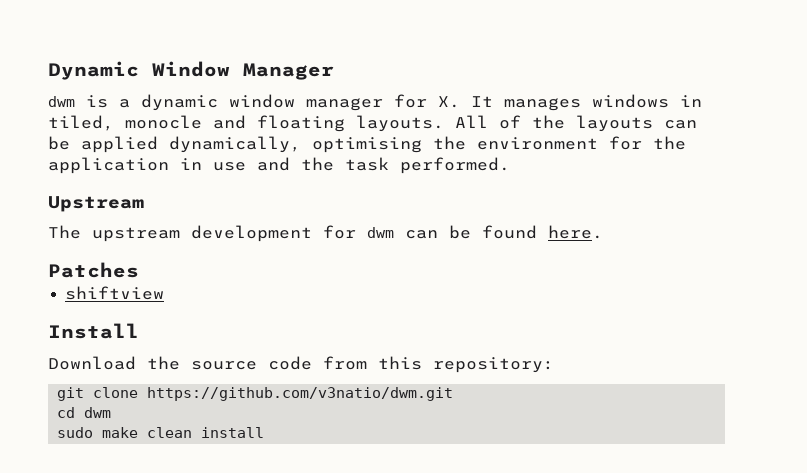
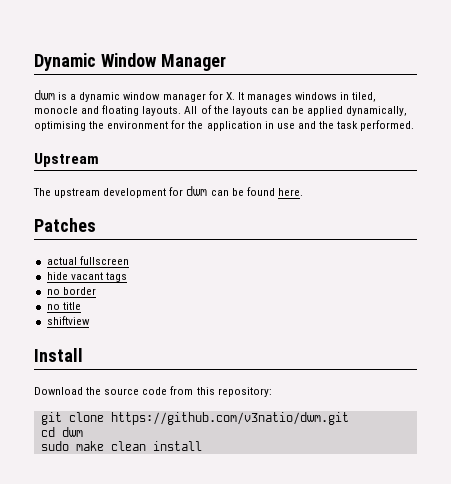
+ actual fullscreen
+ hide vacant tags
+ no border
+ no title

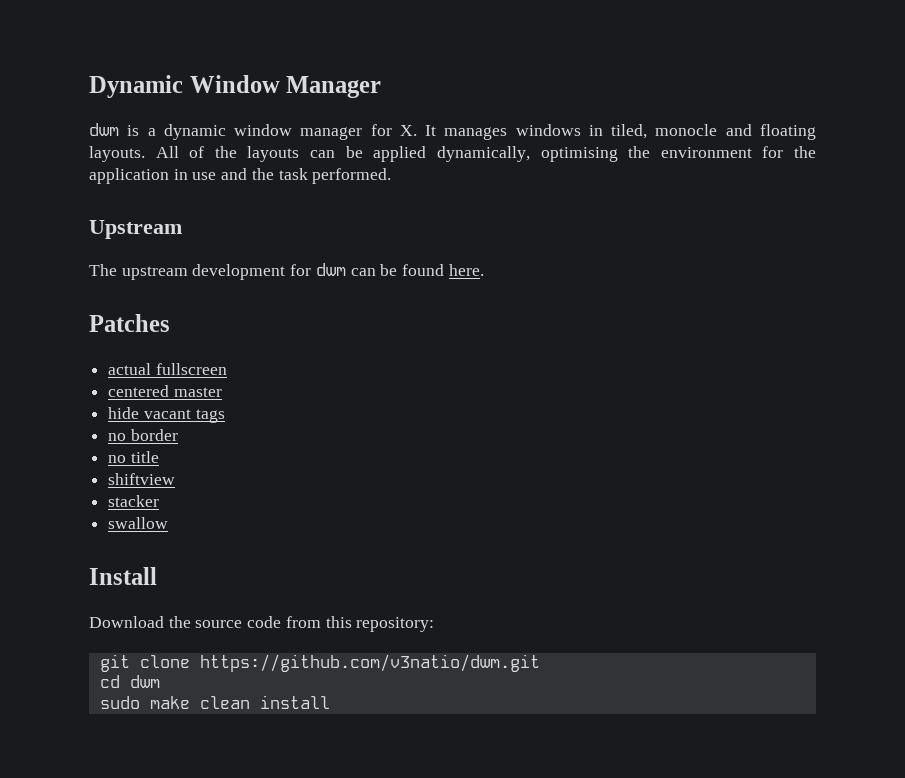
+ centered master
+ stacker
+ swallow

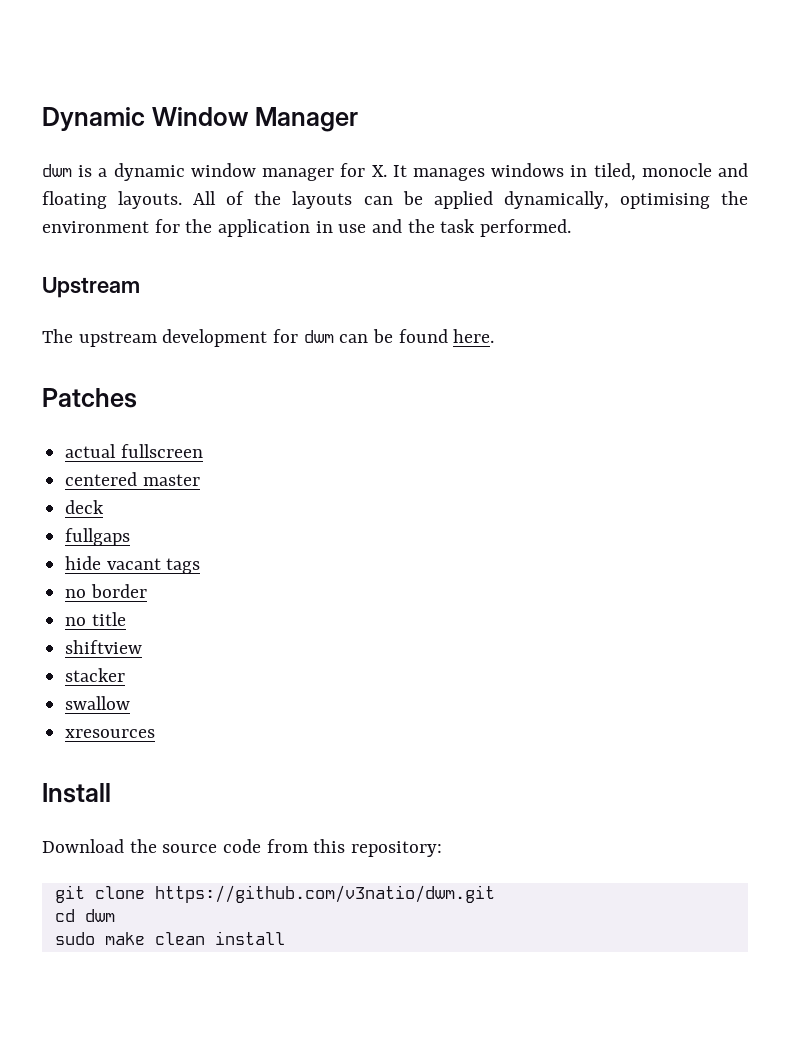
+ deck
+ fullgaps
+ xresources

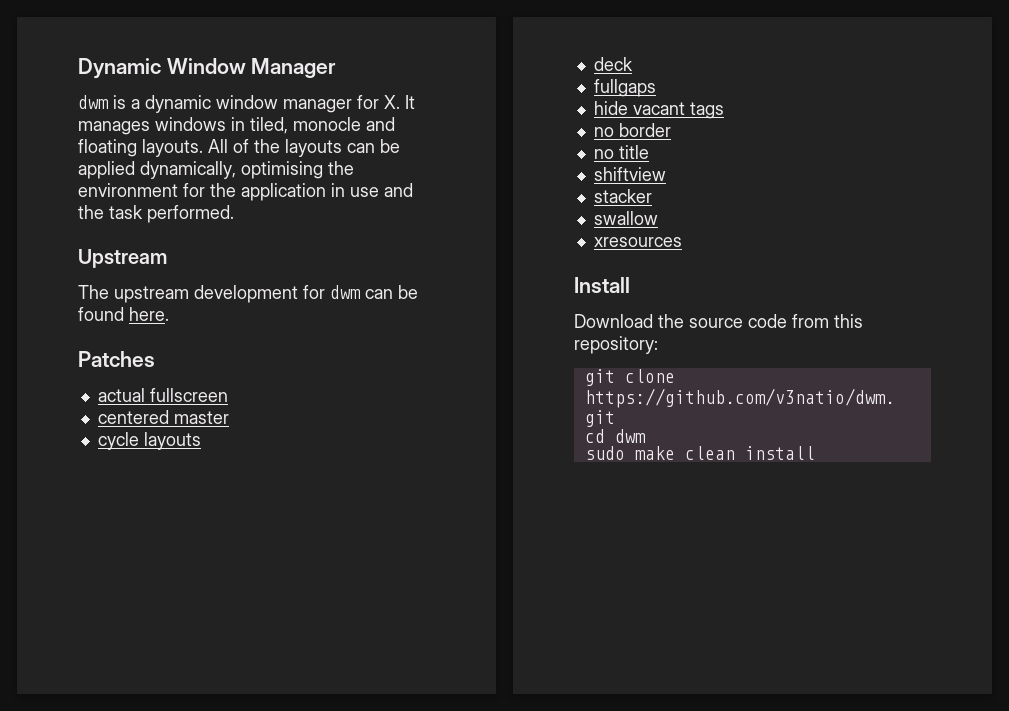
+ cycle layouts

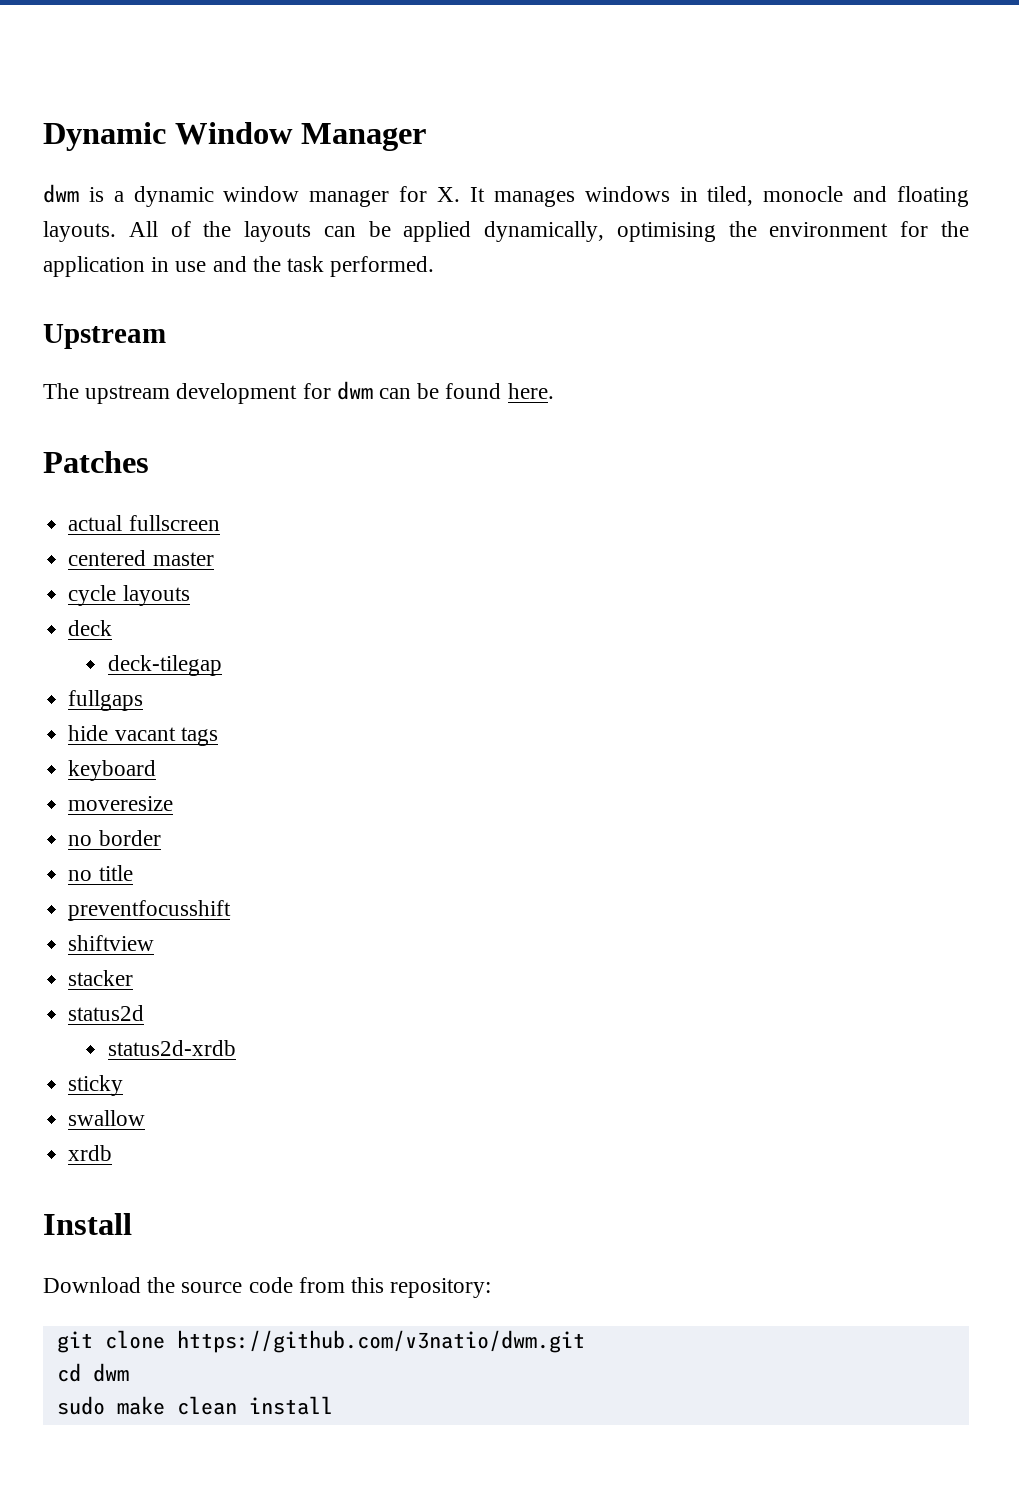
+ deck-tilegap
+ keyboard
+ moveresize
+ preventfocusshift
+ status2d
+ status2d-xrdb
+ sticky
- xresources
+ xrdb

